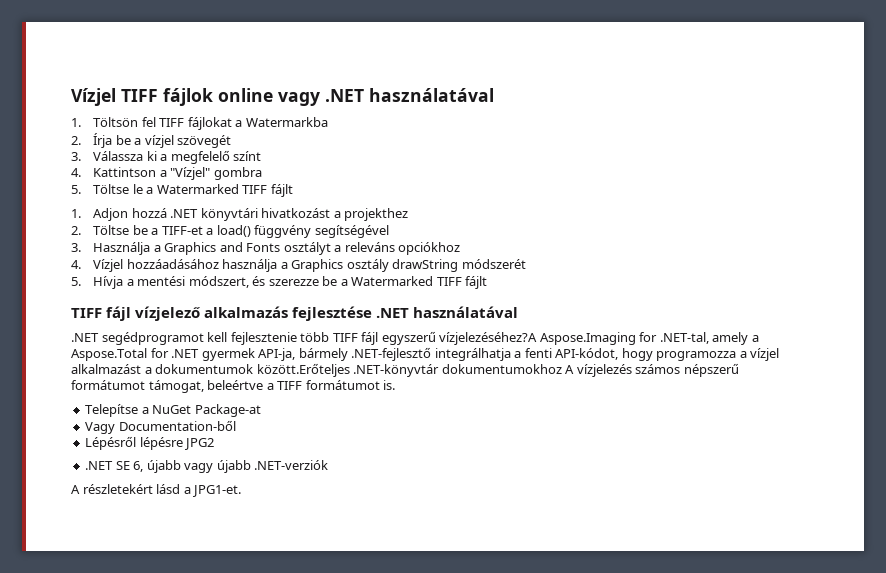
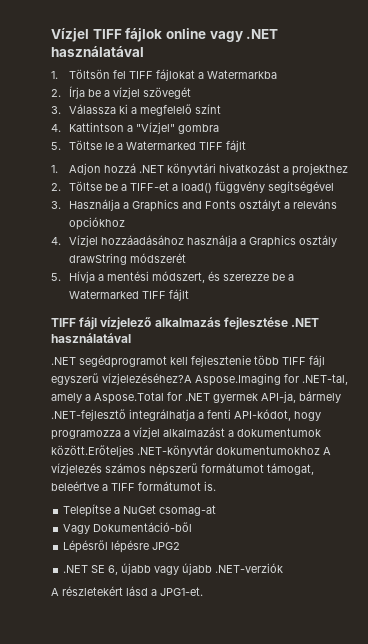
- Telepítse a NuGet Package-at
+ Telepítse a NuGet csomag-at
- Vagy Documentation-ből
+ Vagy Dokumentáció-ből

